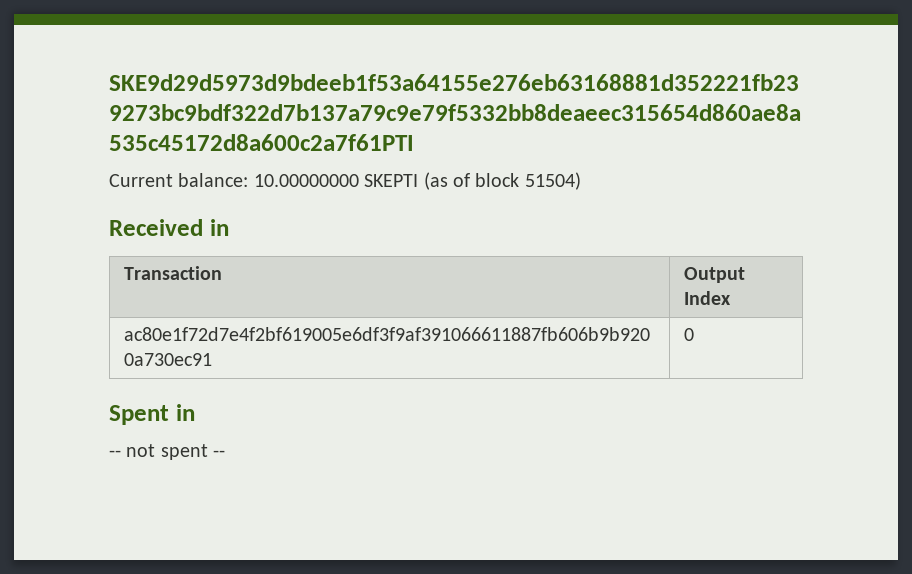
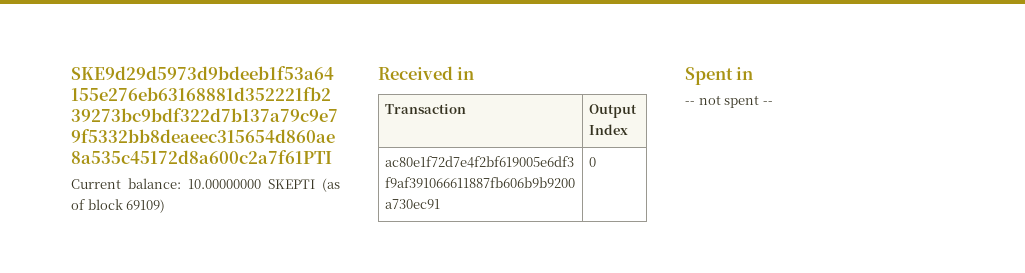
- Current balance: 10.00000000 SKEPTI (as of block 51504)
+ Current balance: 10.00000000 SKEPTI (as of block 69109)

